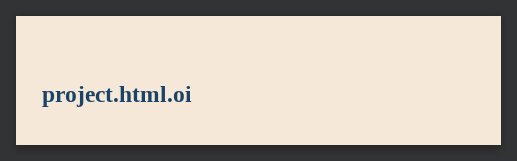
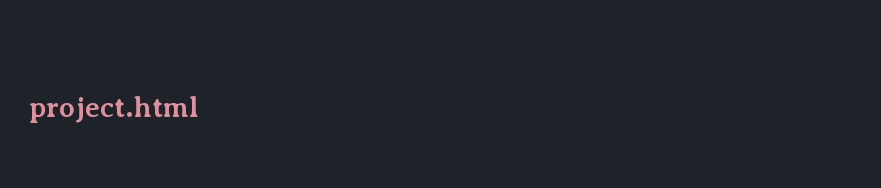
- project.html.oi
+ project.html

